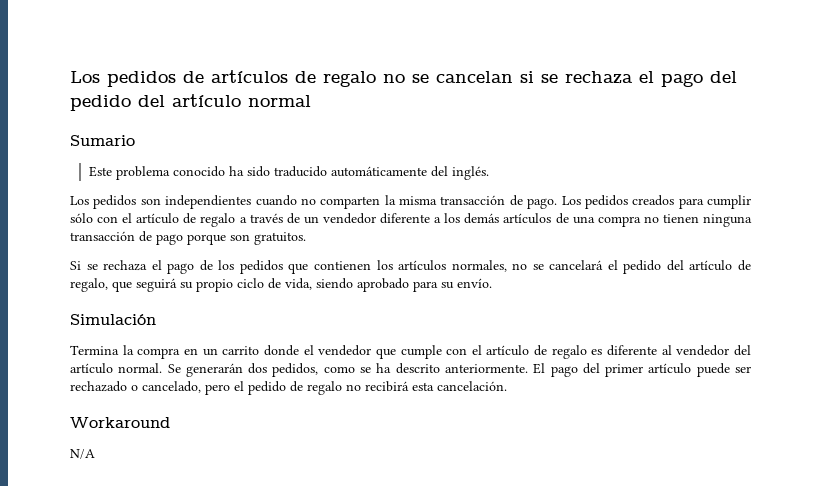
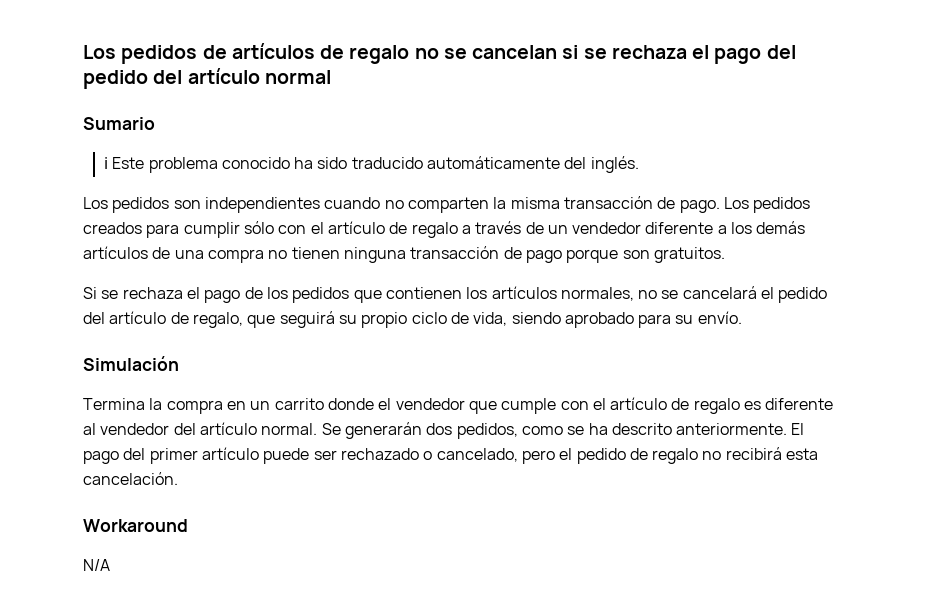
- Este problema conocido ha sido traducido automáticamente del inglés.
+ ℹ Este problema conocido ha sido traducido automáticamente del inglés.

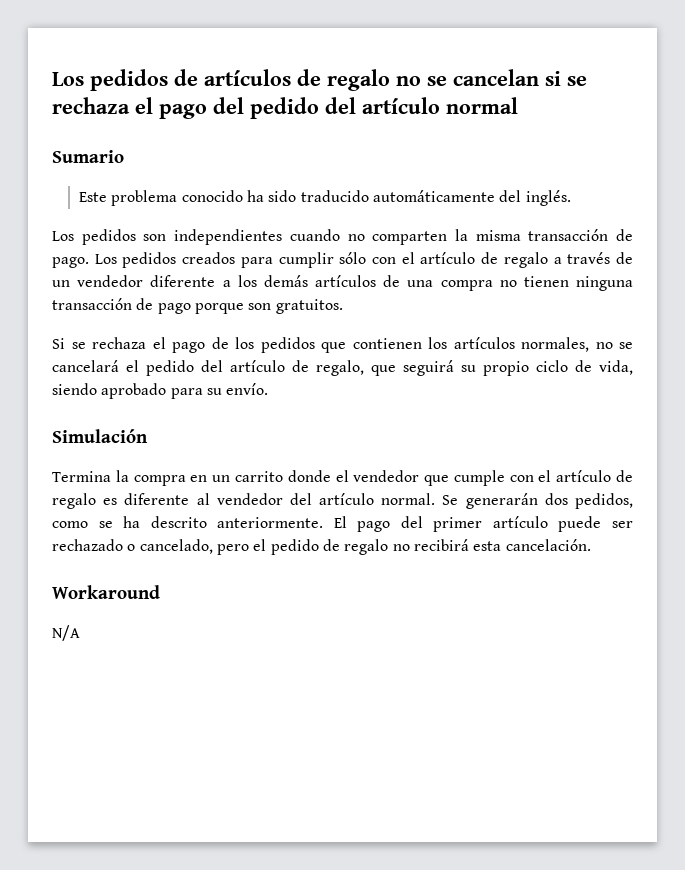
- ℹ Este problema conocido ha sido traducido automáticamente del inglés.
+ Este problema conocido ha sido traducido automáticamente del inglés.

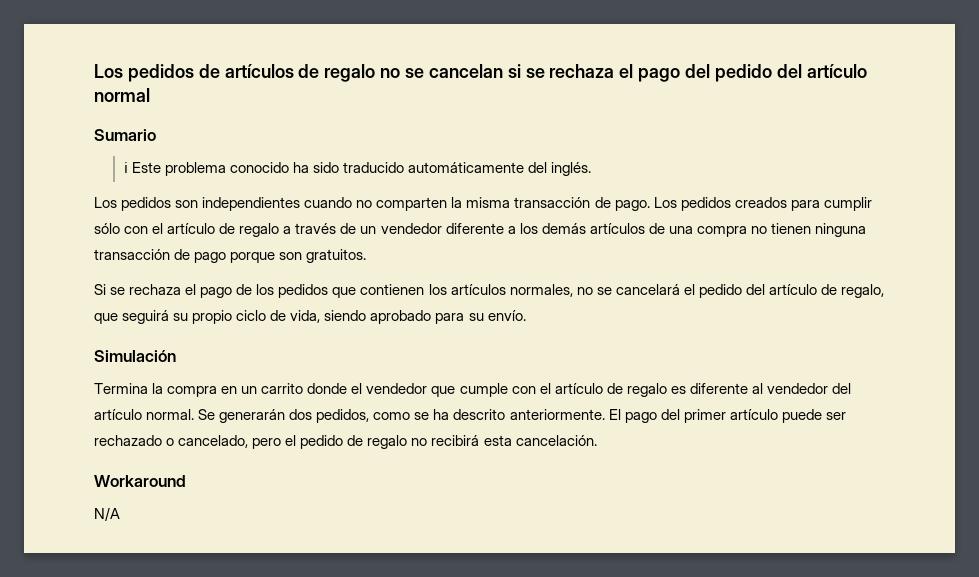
- Este problema conocido ha sido traducido automáticamente del inglés.
+ ℹ Este problema conocido ha sido traducido automáticamente del inglés.

